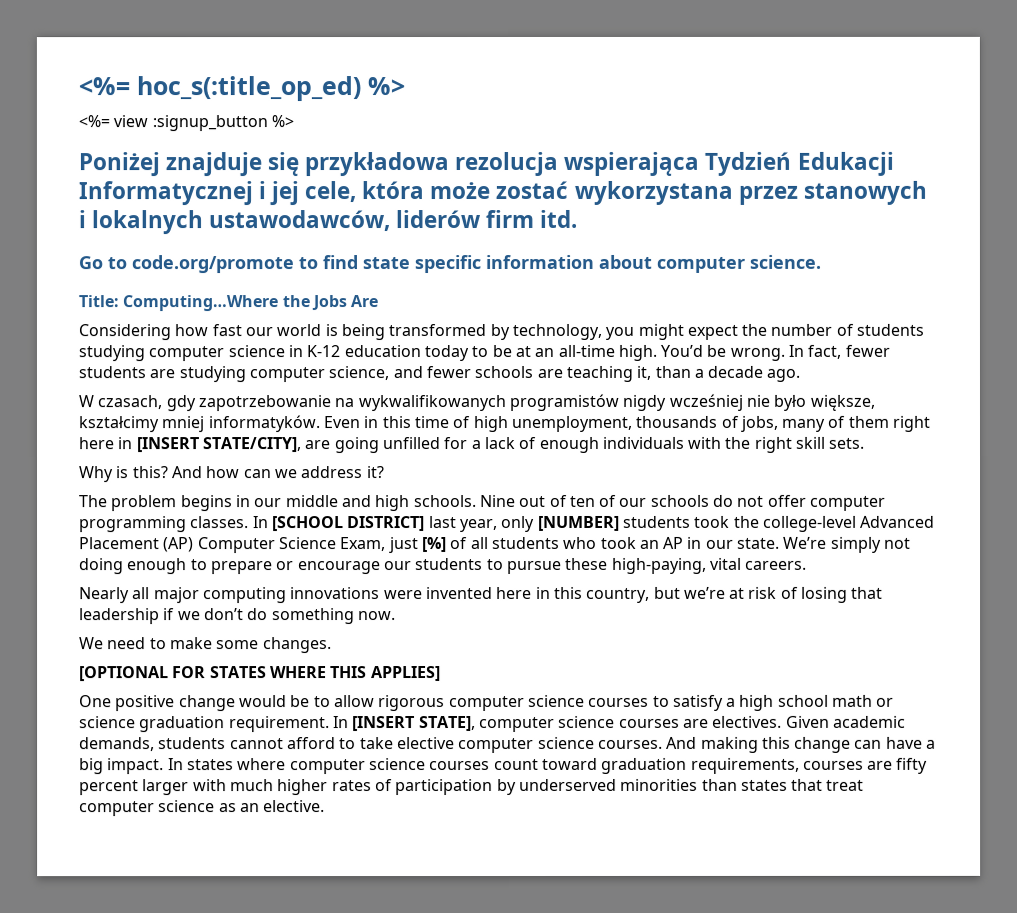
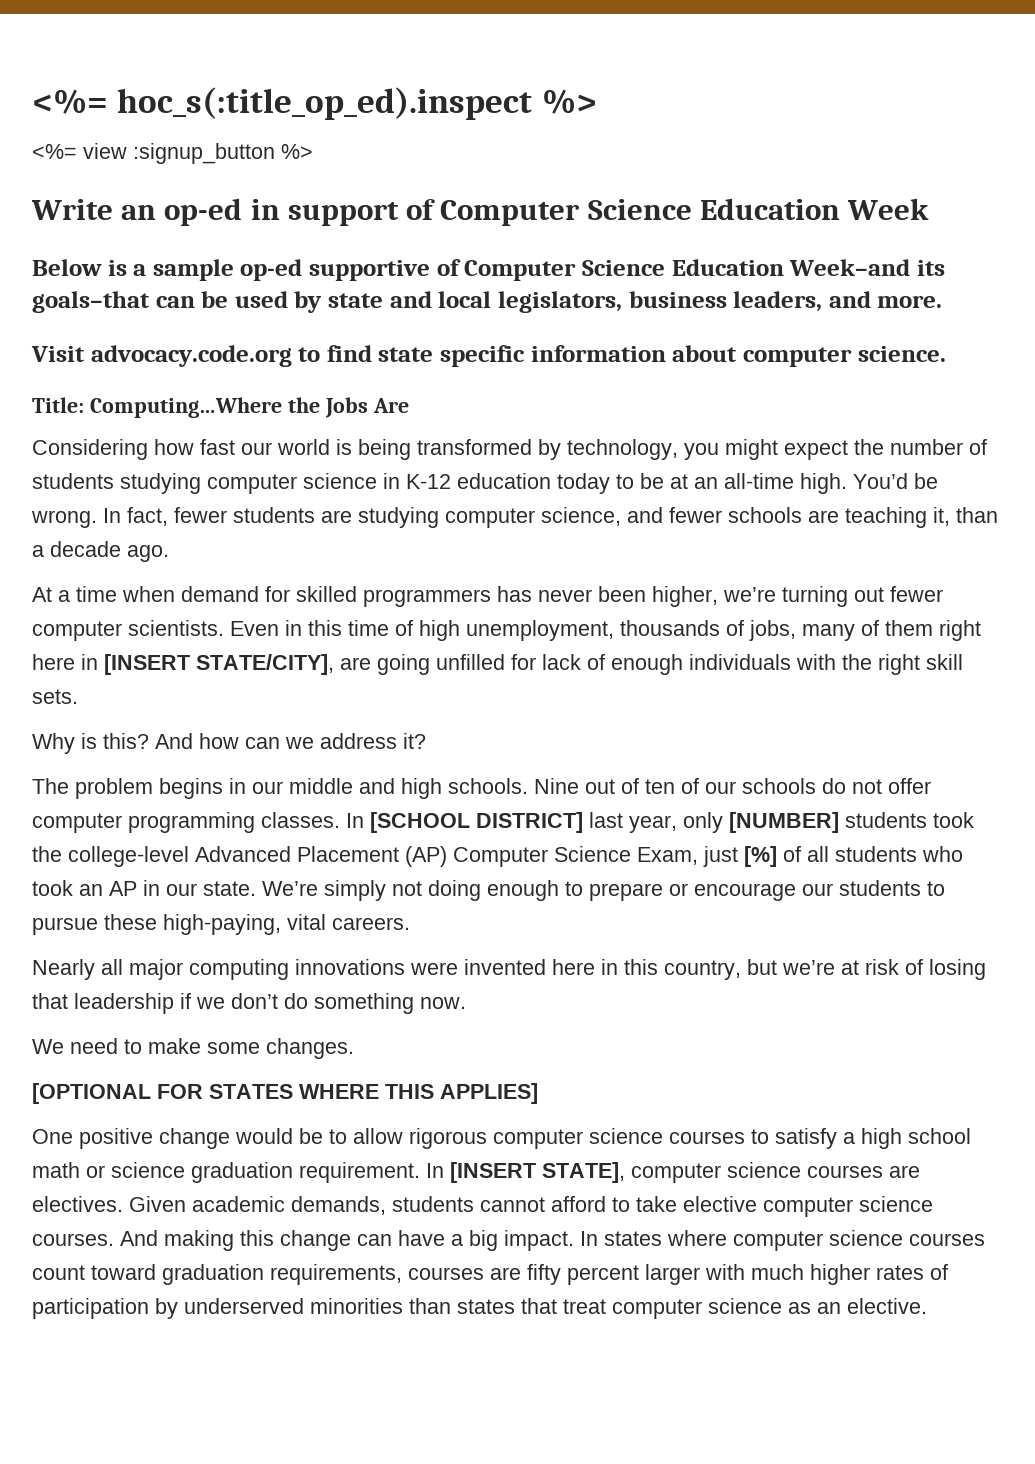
- <%= hoc_s(:title_op_ed) %>
+ <%= hoc_s(:title_op_ed).inspect %>
- Poniżej znajduje się przykładowa rezolucja wspierająca Tydzień Edukacji Informatycznej i jej cele, która może zostać wykorzystana przez stanowych i lokalnych ustawodawców, liderów firm itd.
- Go to code.org/promote to find state specific information about computer science.
+ Write an op-ed in support of Computer Science Education Week
+ Below is a sample op-ed supportive of Computer Science Education Week–and its goals–that can be used by state and local legislators, business leaders, and more.
+ Visit advocacy.code.org to find state specific information about computer science.
- W czasach, gdy zapotrzebowanie na wykwalifikowanych programistów nigdy wcześniej nie było większe, kształcimy mniej informatyków.
+ At a time when demand for skilled programmers has never been higher, we’re turning out fewer computer scientists.
- Even in this time of high unemployment, thousands of jobs, many of them right here in [INSERT STATE/CITY], are going unfilled for a lack of enough individuals with the right skill sets.
+ Even in this time of high unemployment, thousands of jobs, many of them right here in [INSERT STATE/CITY], are going unfilled for lack of enough individuals with the right skill sets.

